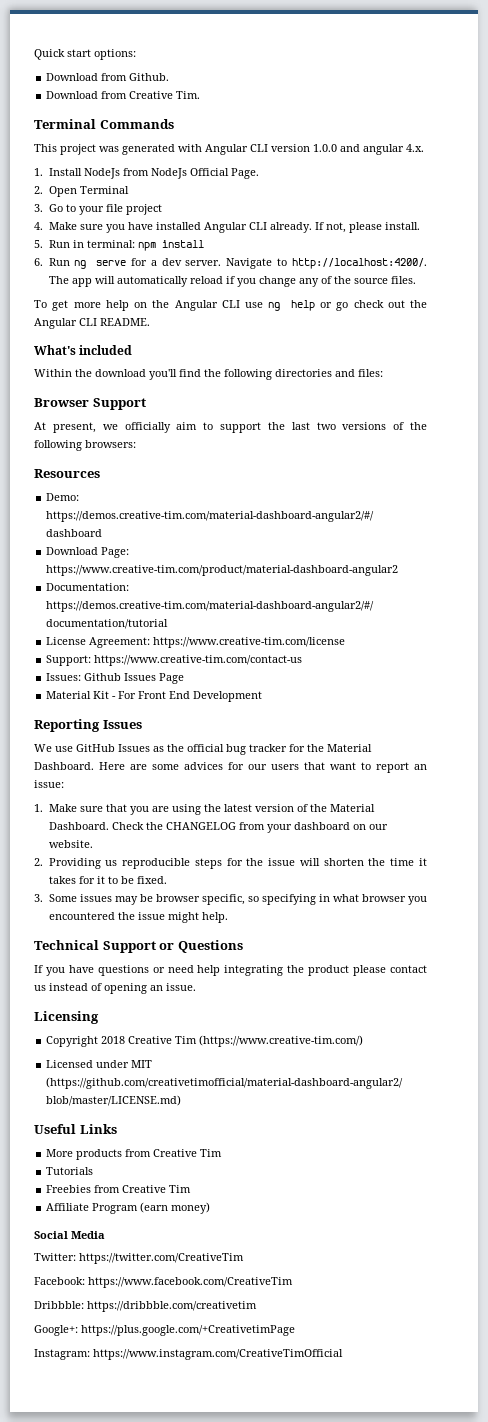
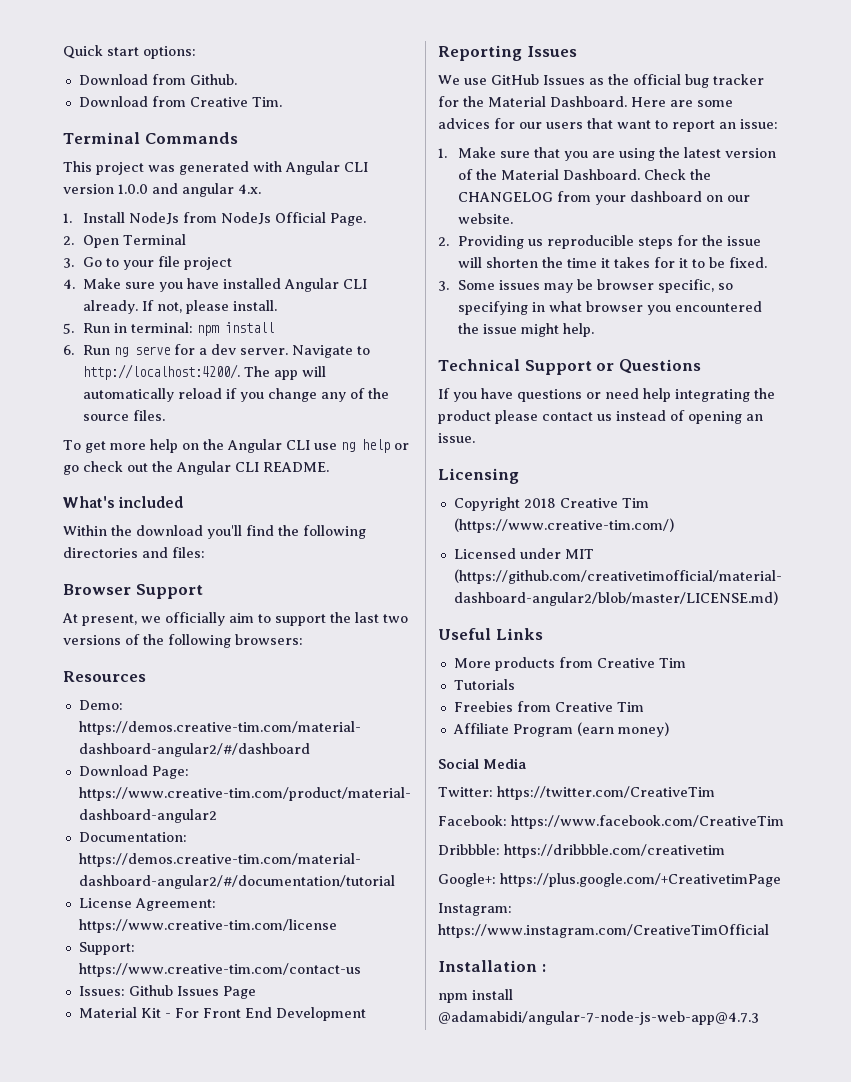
+ Installation :
+ npm install @adamabidi/angular-7-node-js-web-app@4.7.3

